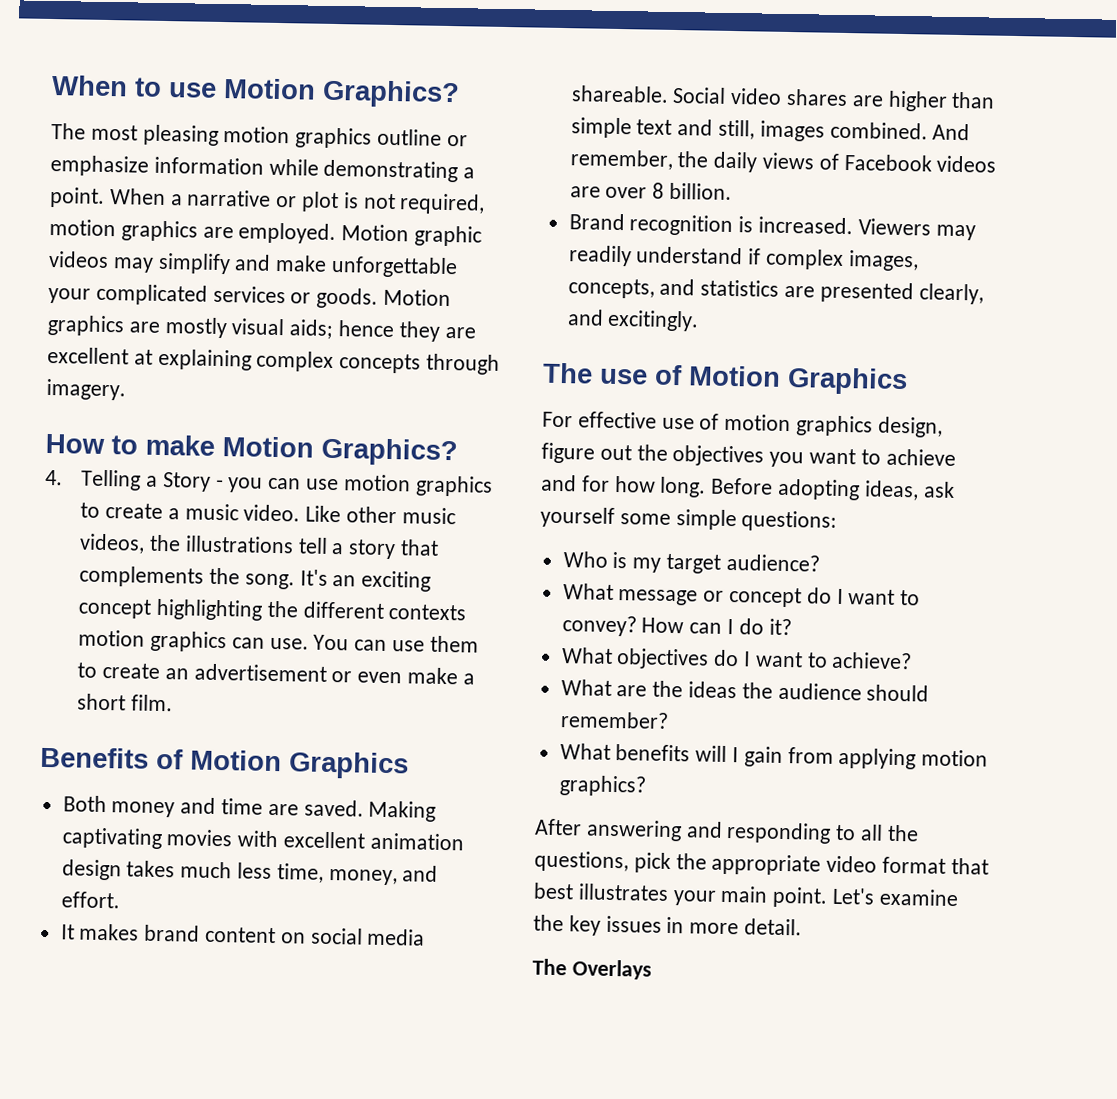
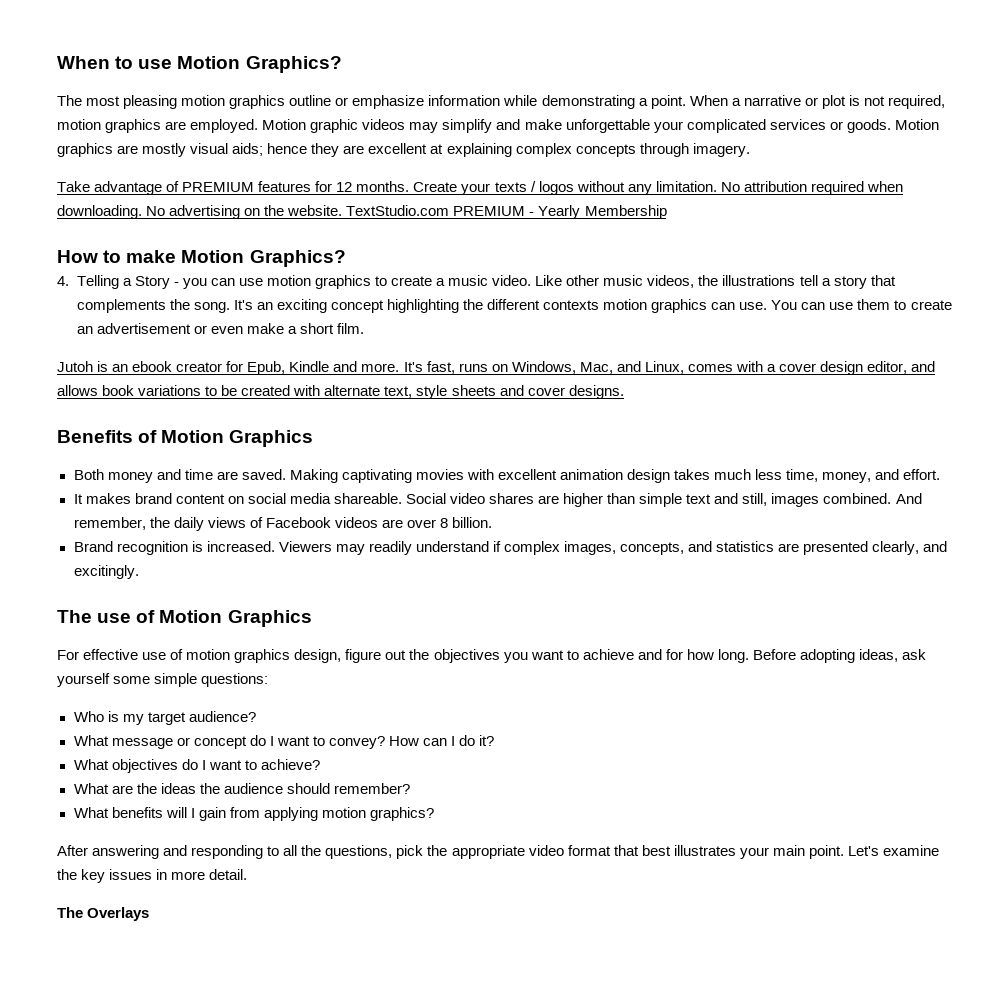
+ Take advantage of PREMIUM features for 12 months. Create your texts / logos without any limitation. No attribution required when downloading. No advertising on the website. TextStudio.com PREMIUM - Yearly Membership
+ Jutoh is an ebook creator for Epub, Kindle and more. It's fast, runs on Windows, Mac, and Linux, comes with a cover design editor, and allows book variations to be created with alternate text, style sheets and cover designs.

